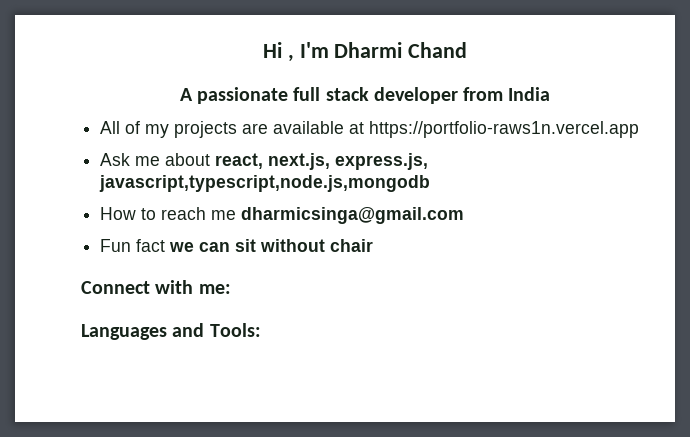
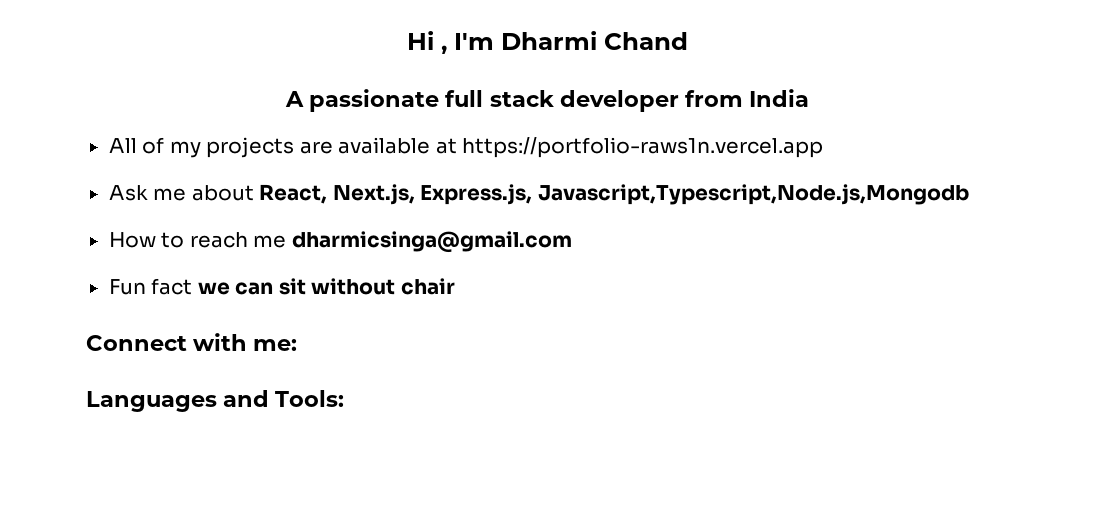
- Ask me about react, next.js, express.js, javascript,typescript,node.js,mongodb
+ Ask me about React, Next.js, Express.js, Javascript,Typescript,Node.js,Mongodb

